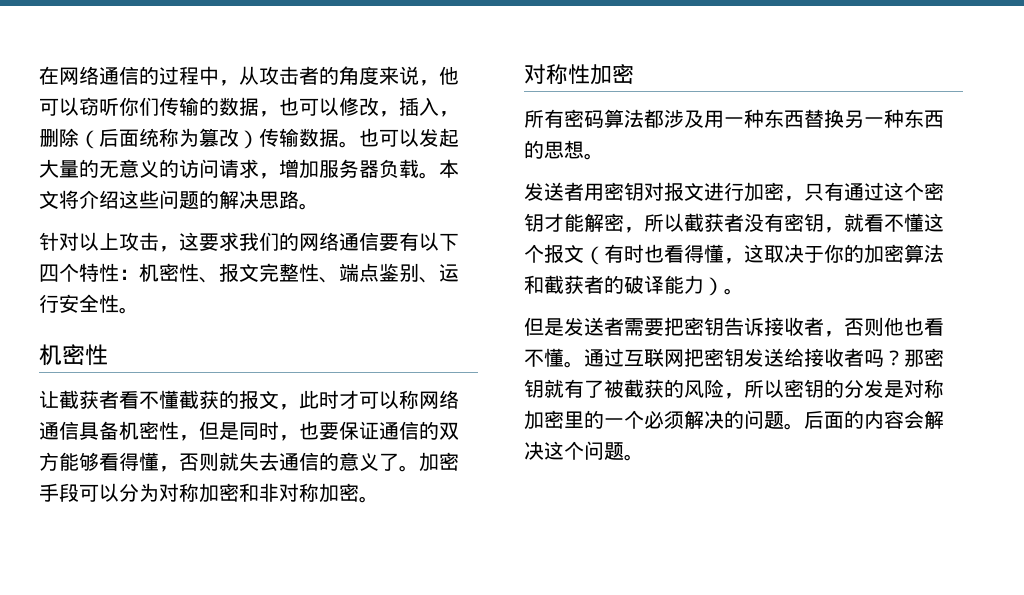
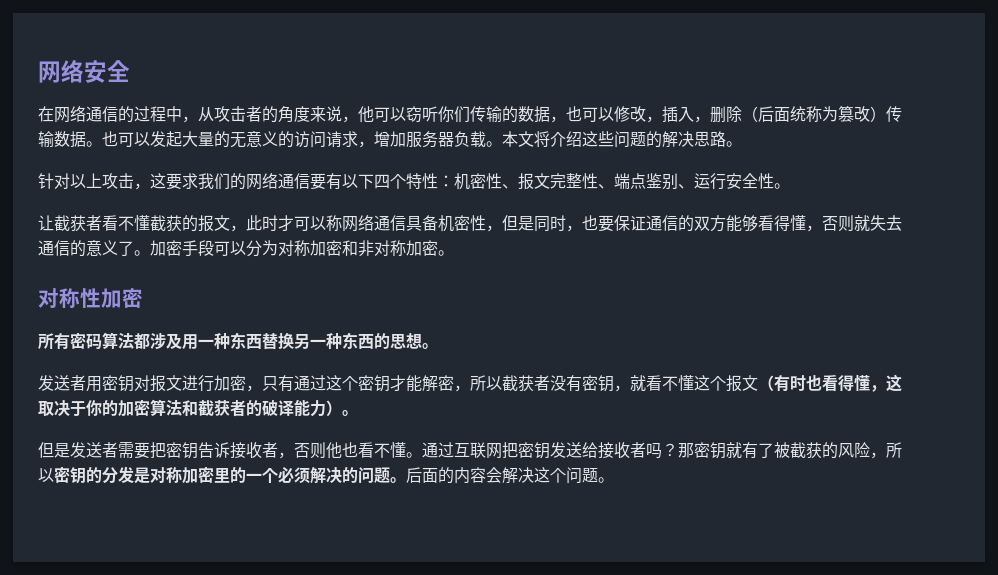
+ 网络安全
  针对以上攻击，这要求我们的网络通信要有以下四个特性：机密性、报文完整性、端点鉴别、运行安全性。
- 机密性

